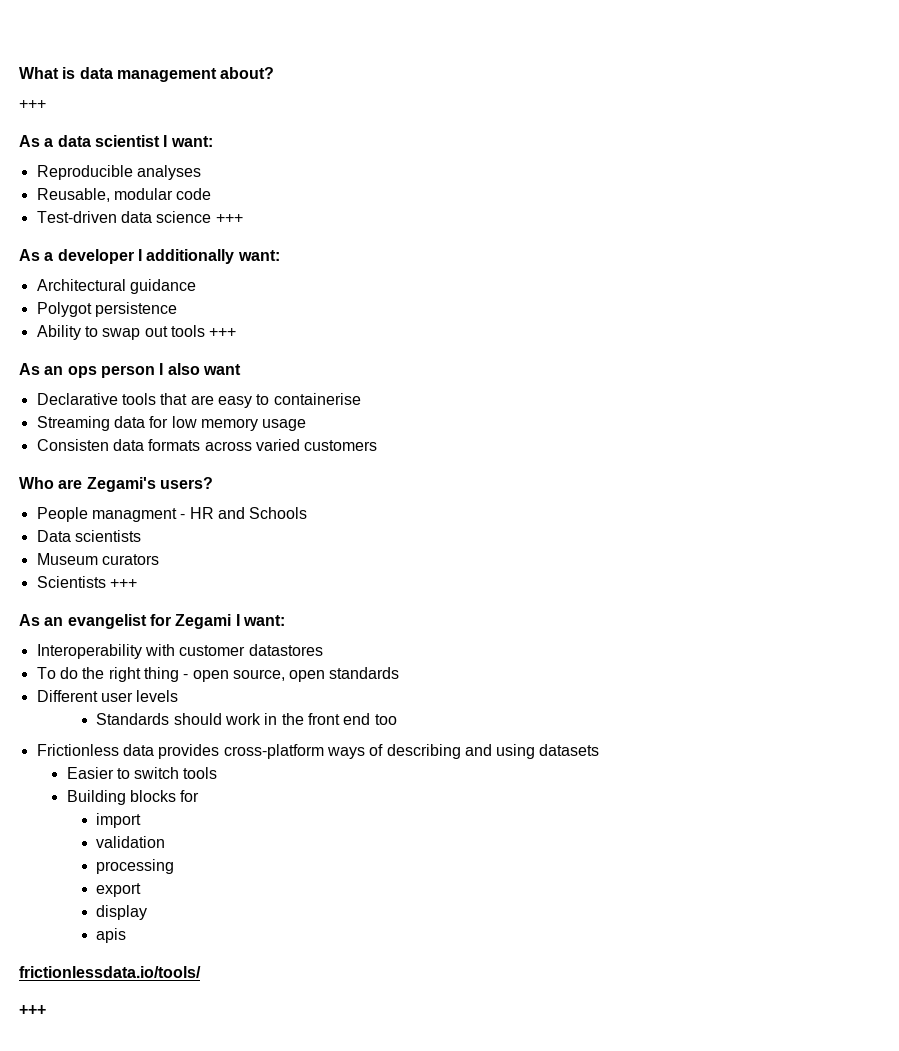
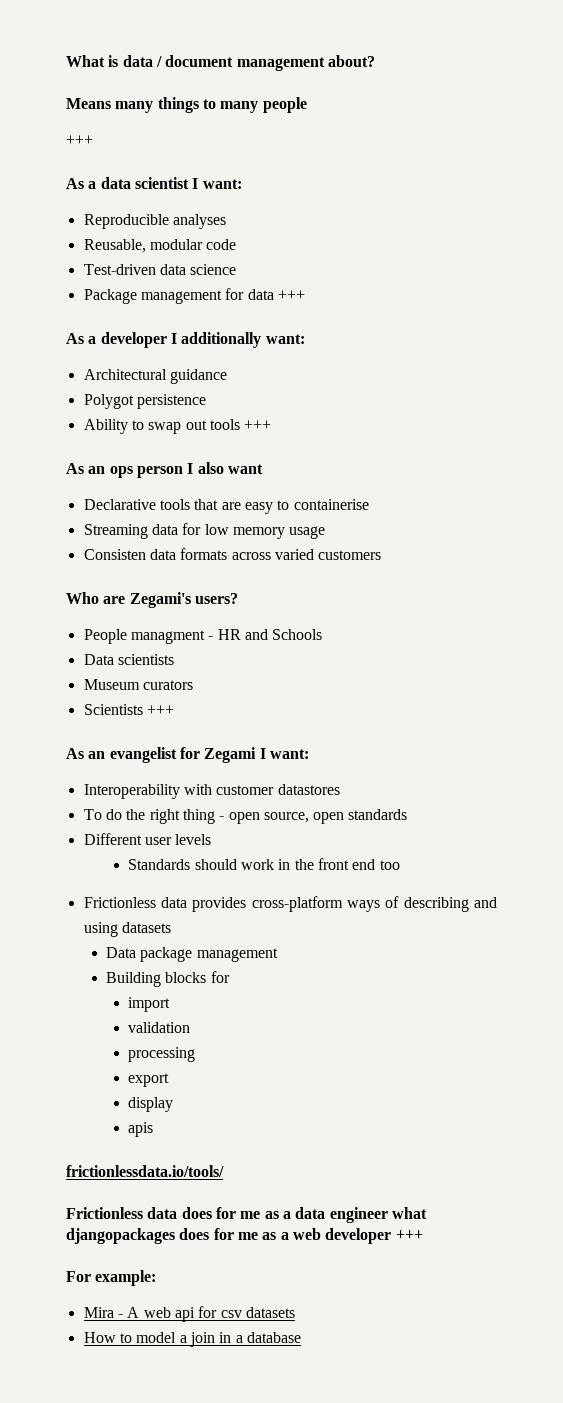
- What is data management about?
+ What is data / document management about?
+ Means many things to many people
- Test-driven data science +++
+ Test-driven data science
+ Package management for data +++
- Easier to switch tools
+ Data package management
  frictionlessdata.io/tools/
- +++
+ Frictionless data does for me as a data engineer what djangopackages does for me as a web developer +++
+ For example:
+ Mira - A web api for csv datasets
+ How to model a join in a database

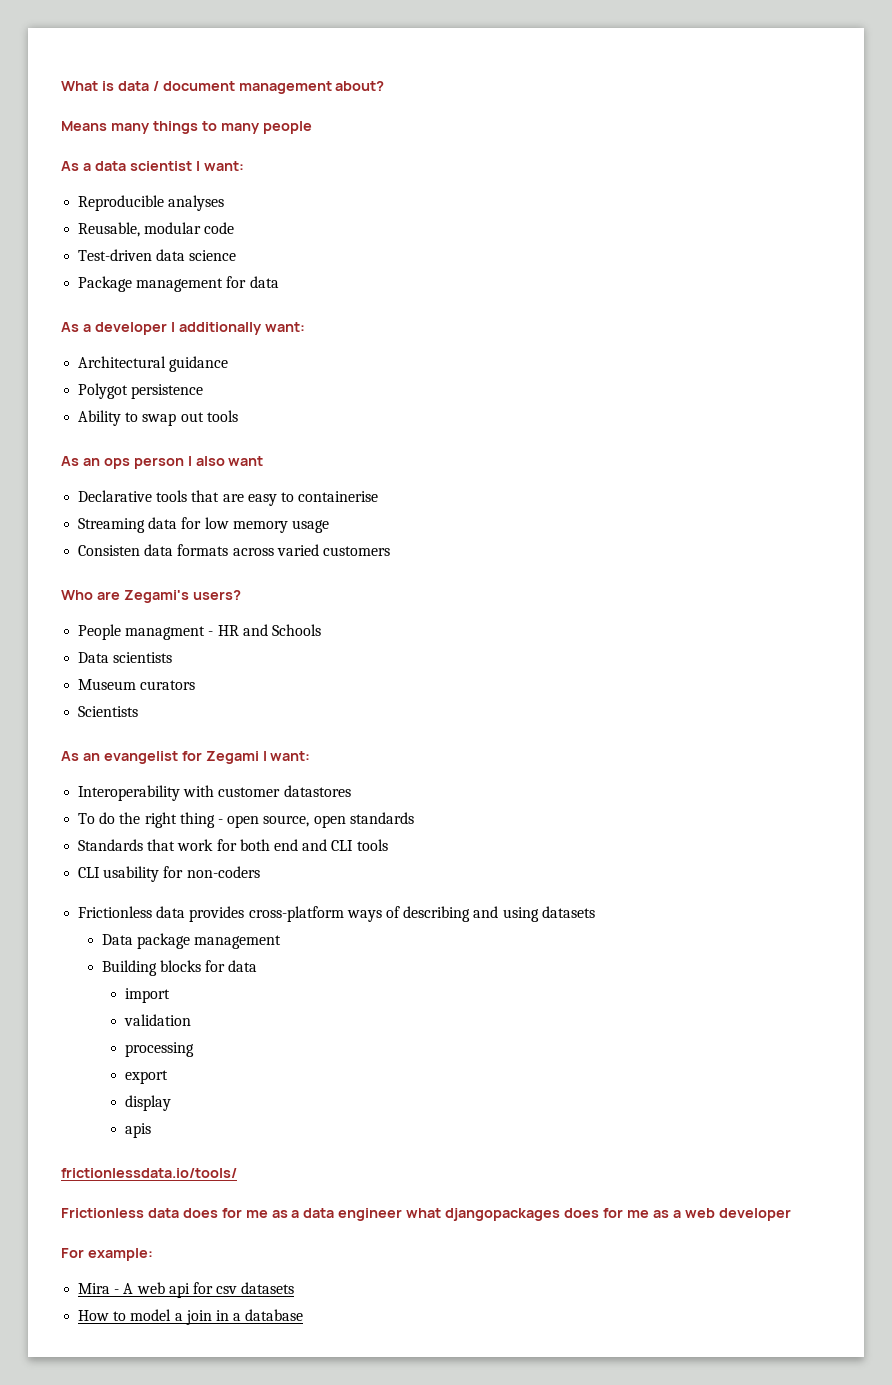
  Means many things to many people
- +++
- Package management for data +++
+ Package management for data
- Ability to swap out tools +++
+ Ability to swap out tools
- Scientists +++
+ Scientists
- Different user levels
- Standards should work in the front end too
+ Standards that work for both end and CLI tools
+ CLI usability for non-coders
- Building blocks for
+ Building blocks for data
- Frictionless data does for me as a data engineer what djangopackages does for me as a web developer +++
+ Frictionless data does for me as a data engineer what djangopackages does for me as a web developer

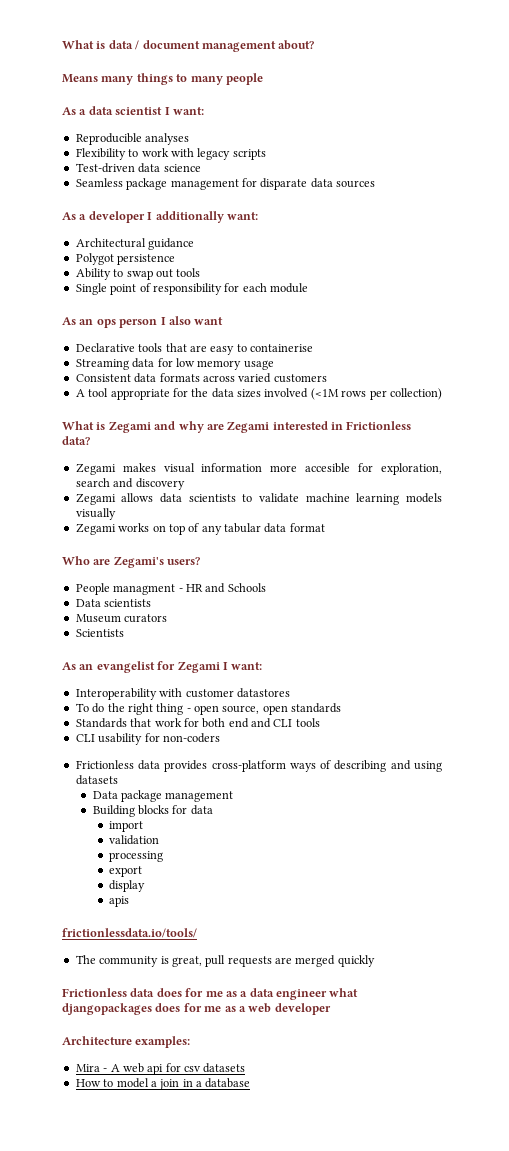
- Reusable, modular code
+ Flexibility to work with legacy scripts
- Package management for data
+ Seamless package management for disparate data sources
+ Single point of responsibility for each module
- Consisten data formats across varied customers
+ Consistent data formats across varied customers
+ A tool appropriate for the data sizes involved (<1M rows per collection)
+ What is Zegami and why are Zegami interested in Frictionless data?
+ Zegami makes visual information more accesible for exploration, search and discovery
+ Zegami allows data scientists to validate machine learning models visually
+ Zegami works on top of any tabular data format
+ The community is great, pull requests are merged quickly
- For example:
+ Architecture examples:

